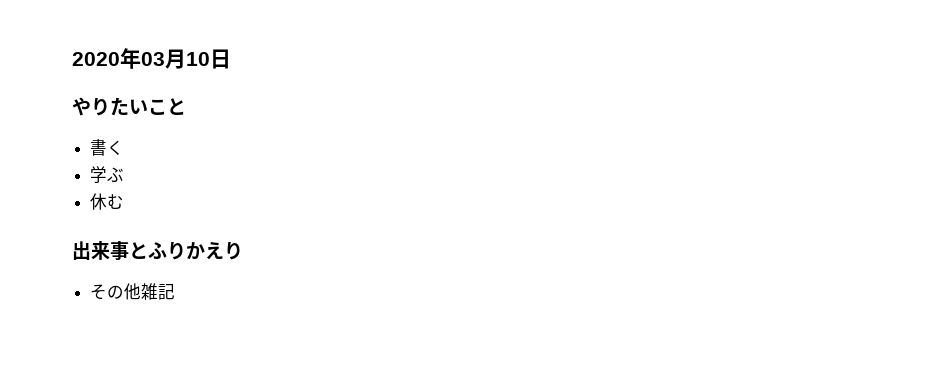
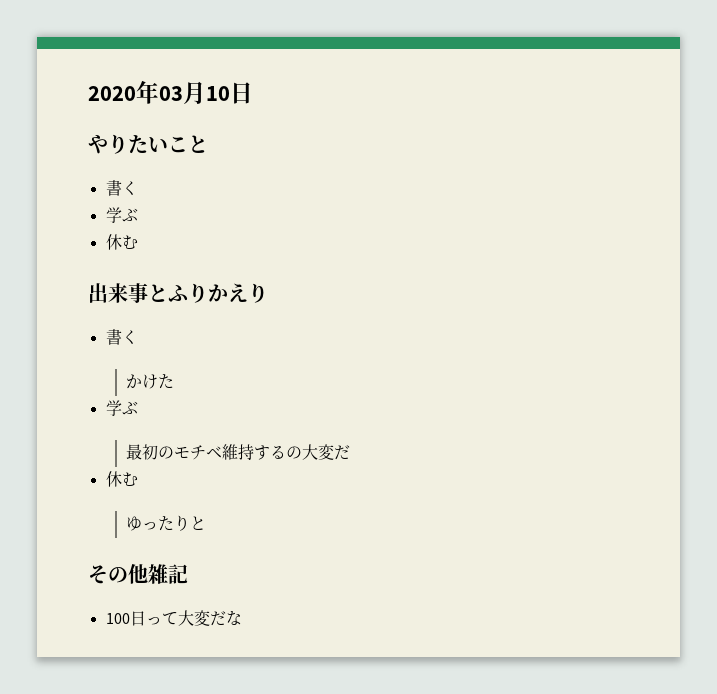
  出来事とふりかえり
+ 書く
+ かけた
+ 学ぶ
+ 最初のモチベ維持するの大変だ
+ 休む
+ ゆったりと
  その他雑記
+ 100日って大変だな

